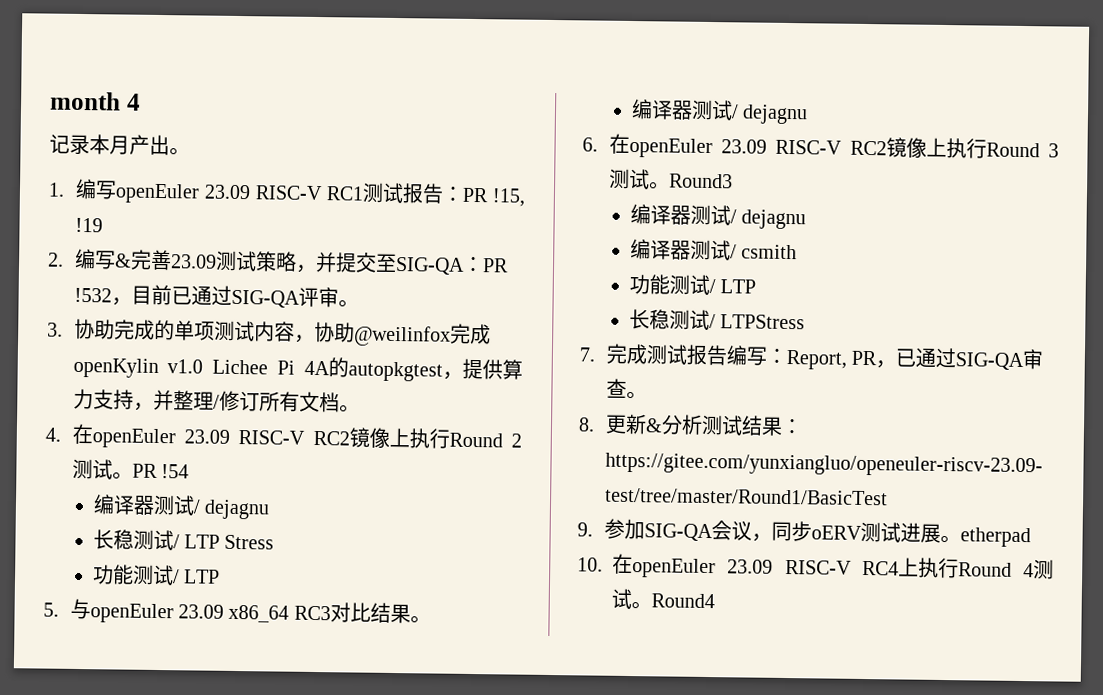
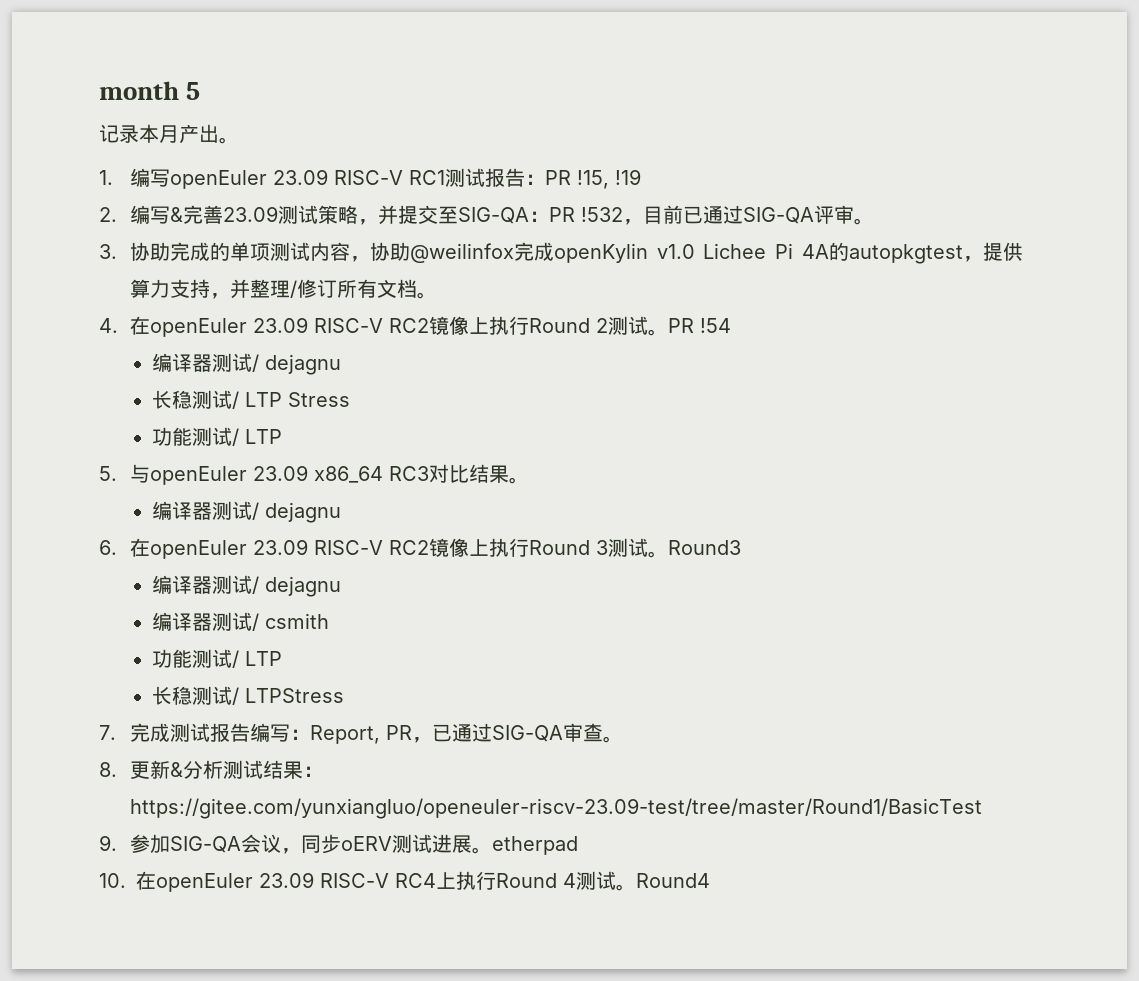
- month 4
+ month 5

